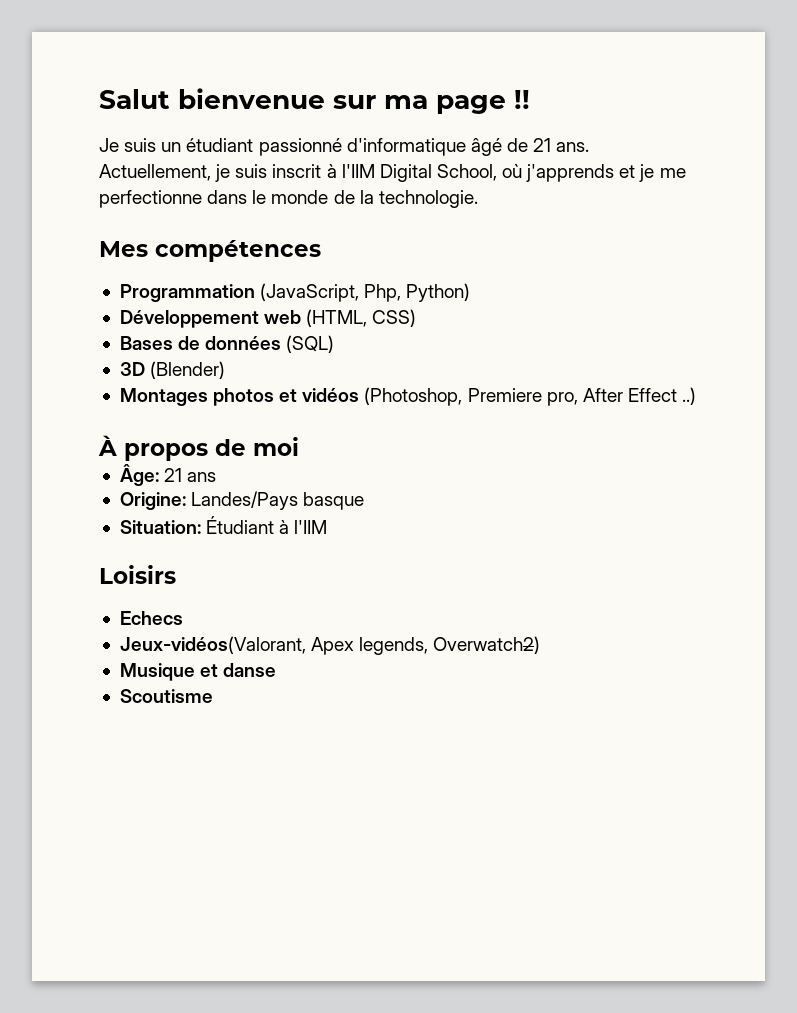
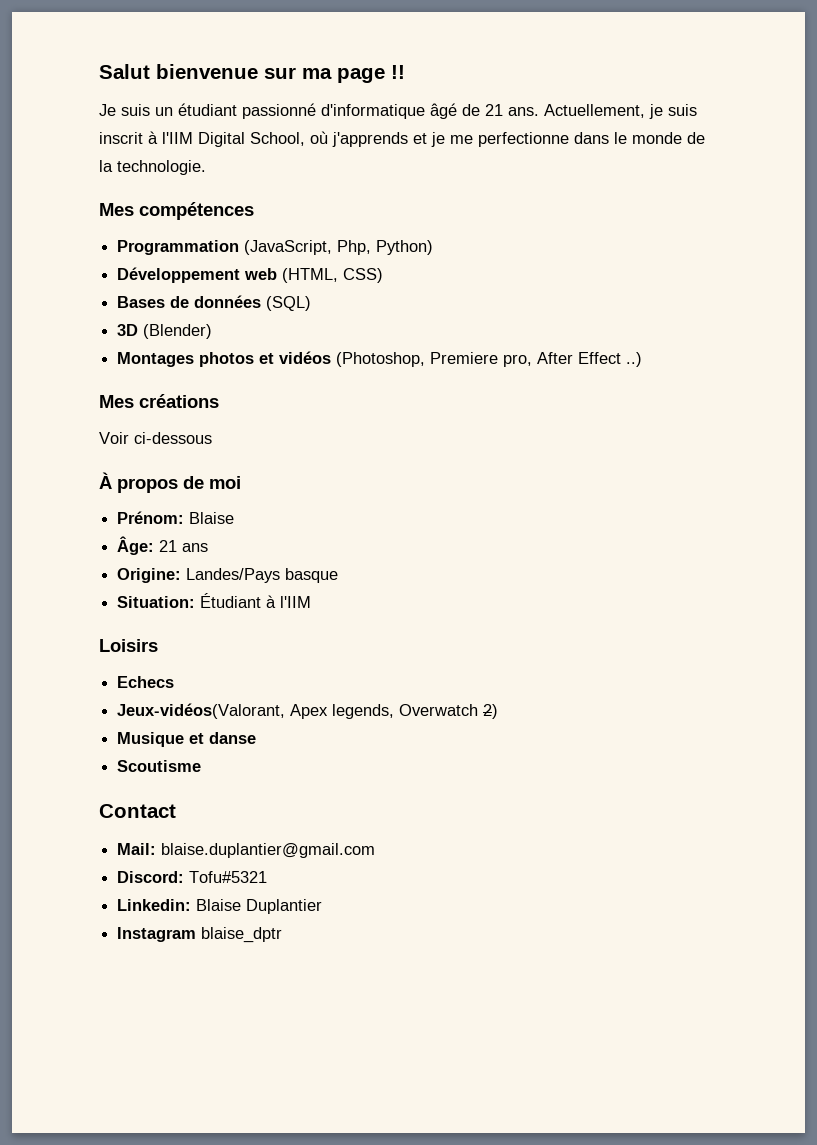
+ Mes créations
+ Voir ci-dessous
+ Prénom: Blaise
- Jeux-vidéos(Valorant, Apex legends, Overwatch2)
+ Jeux-vidéos(Valorant, Apex legends, Overwatch 2)
+ Contact
+ Mail: blaise.duplantier@gmail.com
+ Discord: Tofu#5321
+ Linkedin: Blaise Duplantier
+ Instagram blaise_dptr

